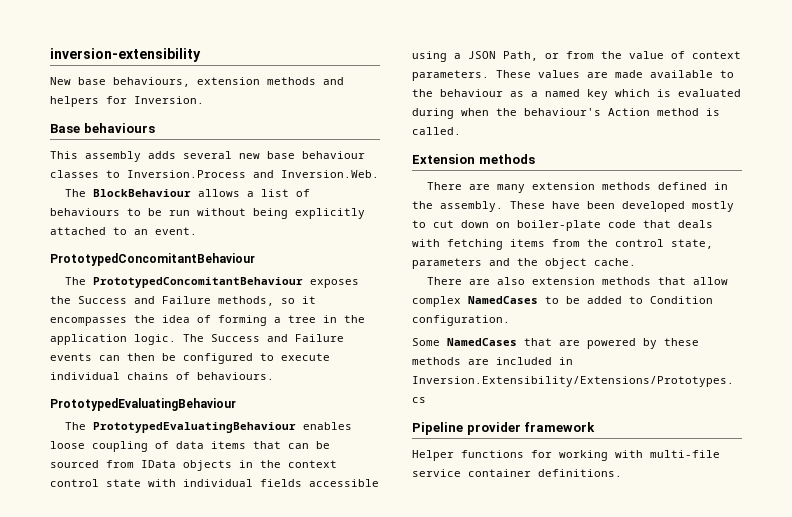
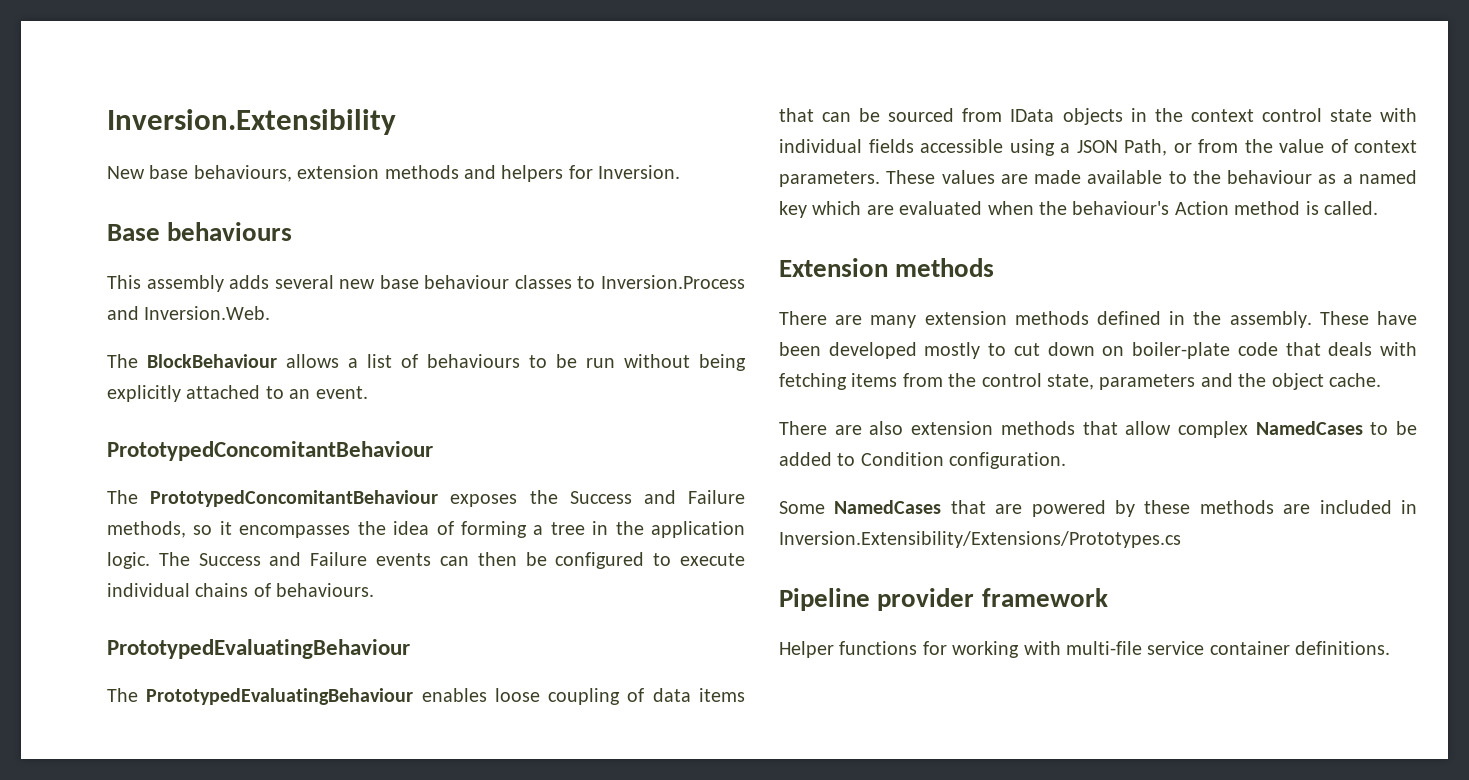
- inversion-extensibility
+ Inversion.Extensibility
- These values are made available to the behaviour as a named key which is evaluated during when the behaviour's Action method is called.
+ These values are made available to the behaviour as a named key which are evaluated when the behaviour's Action method is called.

